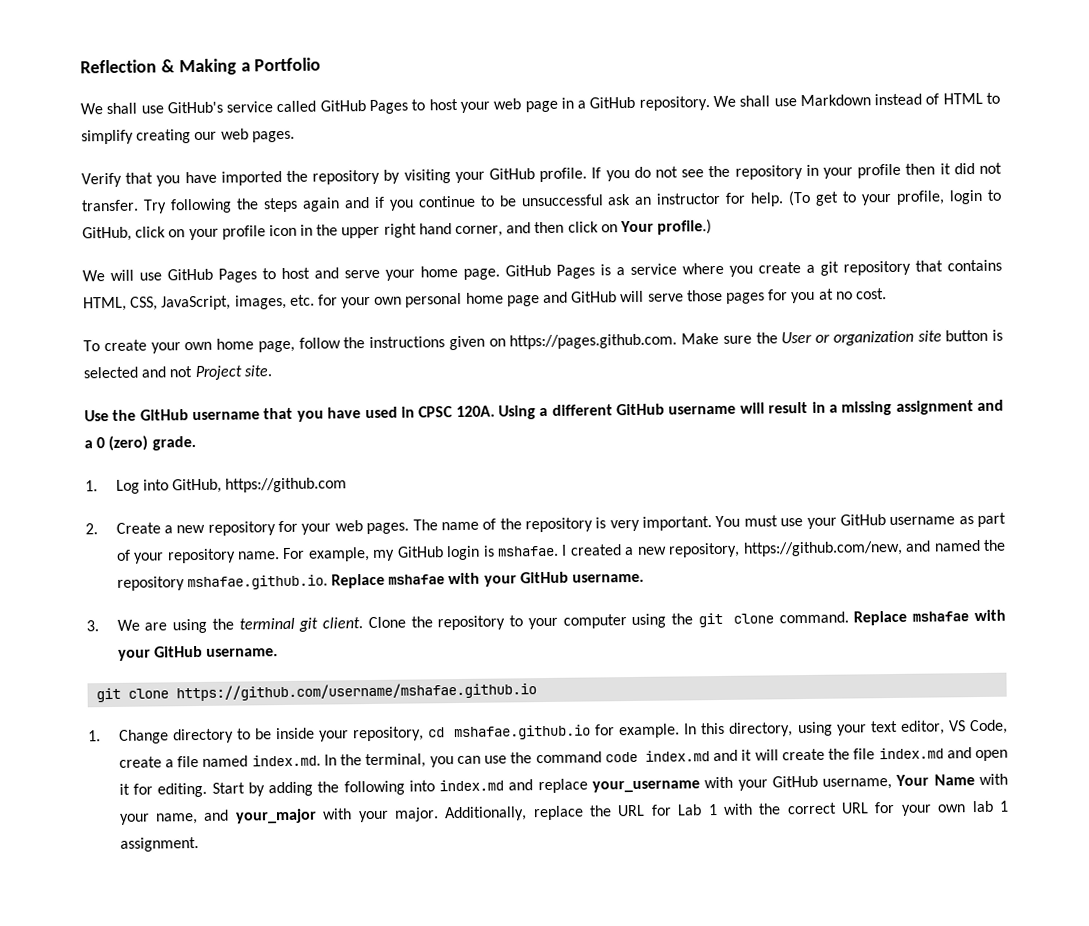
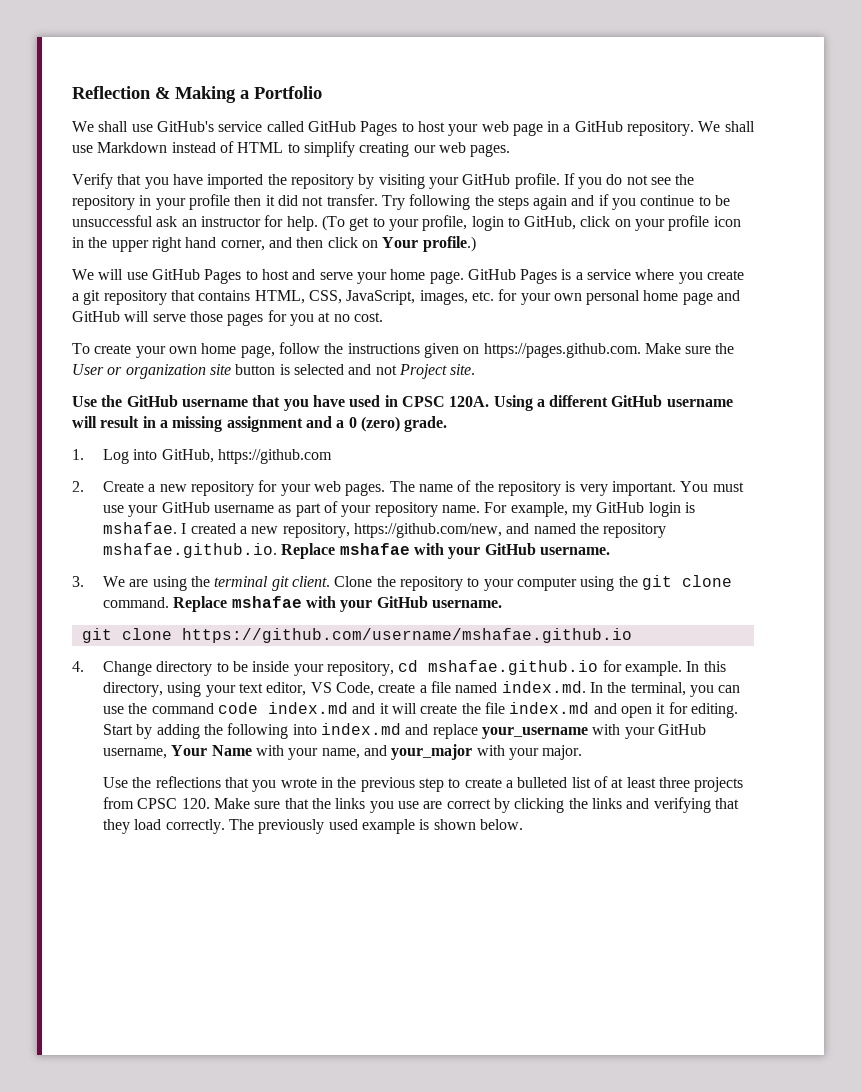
- 1. Change directory to be inside your repository, cd mshafae.github.io for example.
+ 4. Change directory to be inside your repository, cd mshafae.github.io for example.
- Start by adding the following into index.md and replace your_username with your GitHub username, Your Name with your name, and your_major with your major. Additionally, replace the URL for Lab 1 with the correct URL for your own lab 1 assignment.
+ Start by adding the following into index.md and replace your_username with your GitHub username, Your Name with your name, and your_major with your major.
+ Use the reflections that you wrote in the previous step to create a bulleted list of at least three projects from CPSC 120. Make sure that the links you use are correct by clicking the links and verifying that they load correctly. The previously used example is shown below.

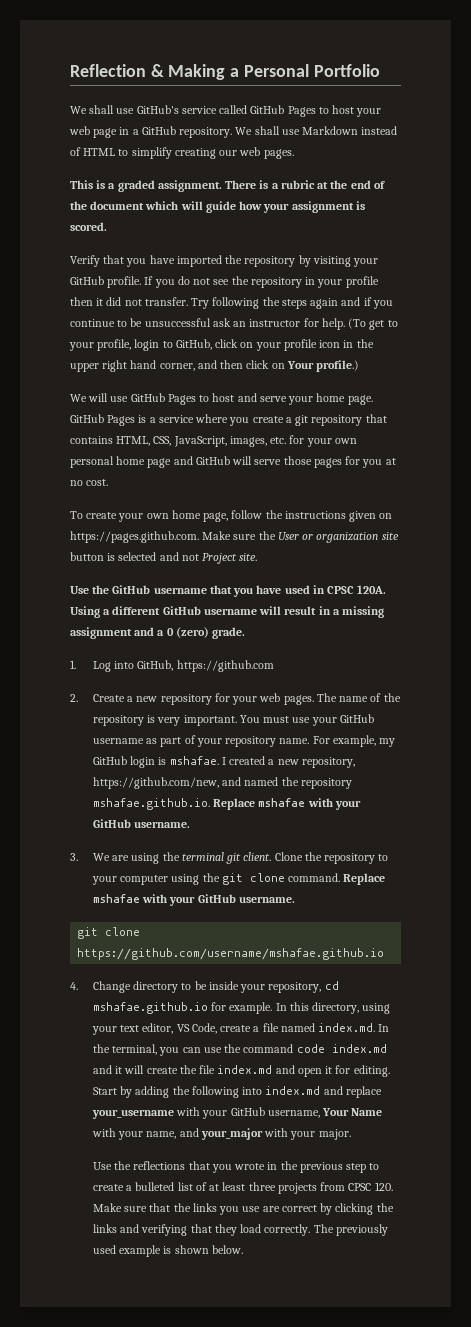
- Reflection & Making a Portfolio
+ Reflection & Making a Personal Portfolio
+ This is a graded assignment. There is a rubric at the end of the document which will guide how your assignment is scored.

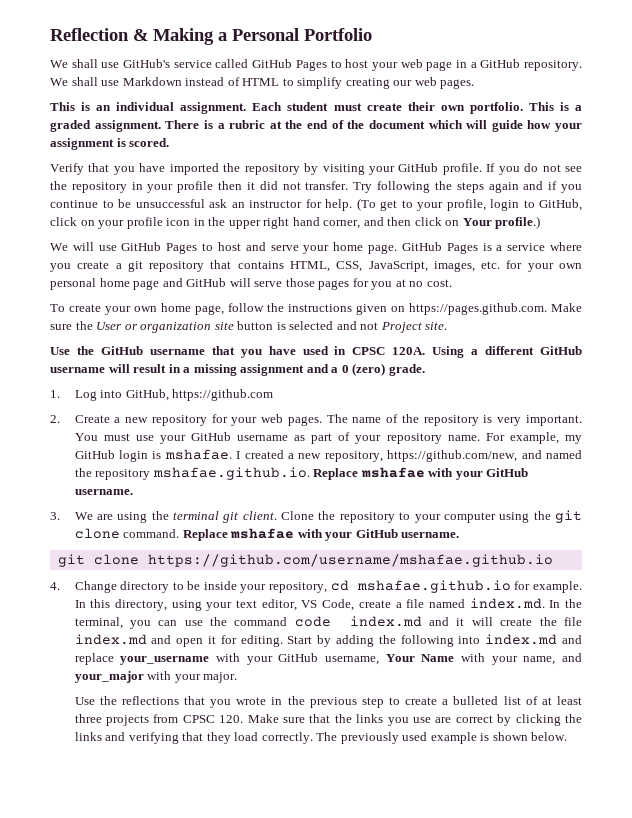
- This is a graded assignment.
+ This is an individual assignment. Each student must create their own portfolio. This is a graded assignment.

